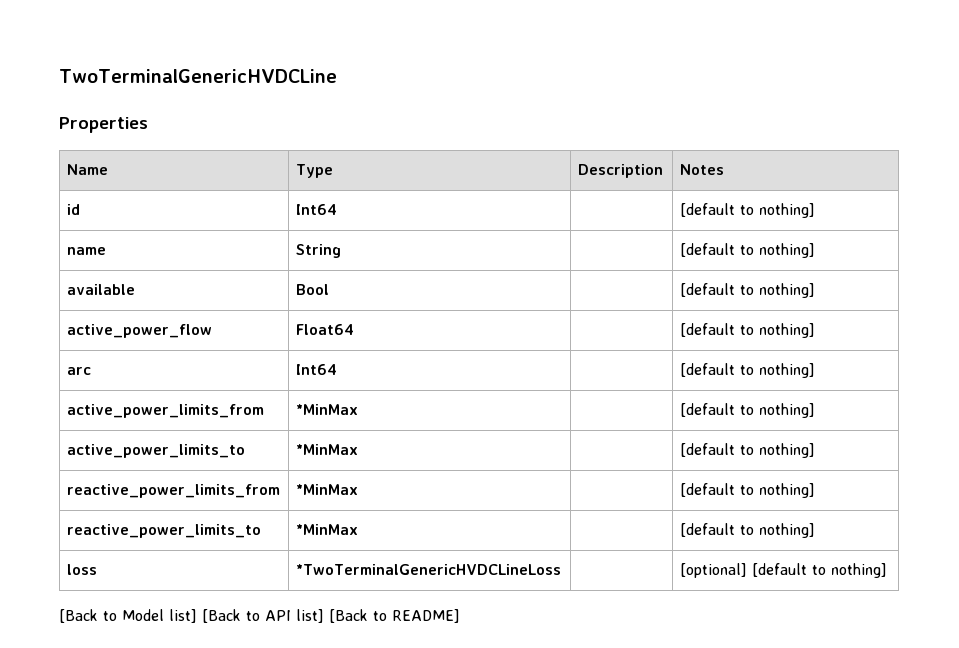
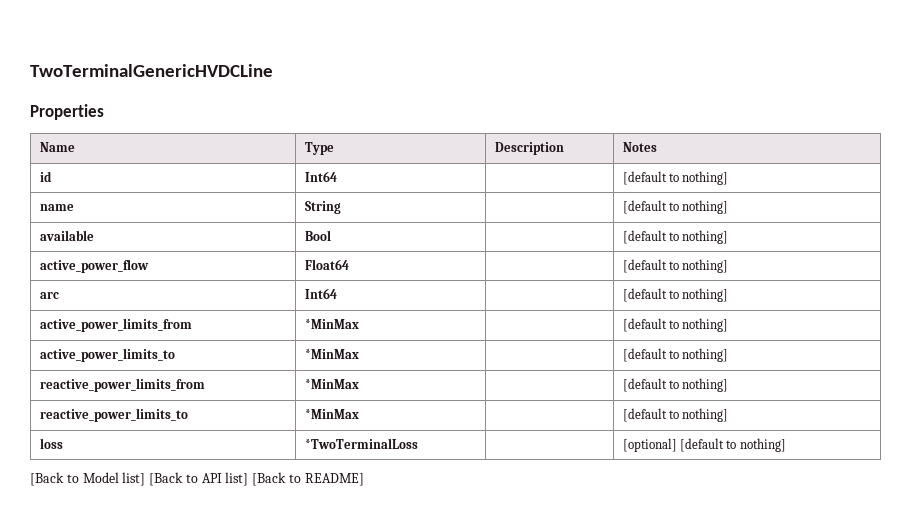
- loss | *TwoTerminalGenericHVDCLineLoss | | [optional] [default to nothing]
+ loss | *TwoTerminalLoss | | [optional] [default to nothing]

